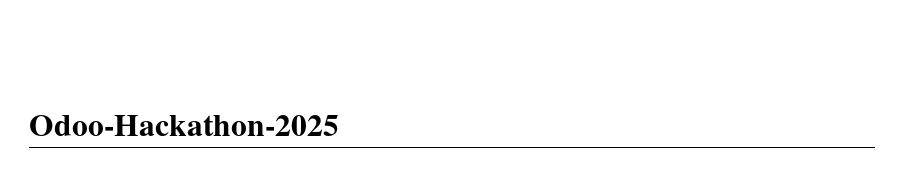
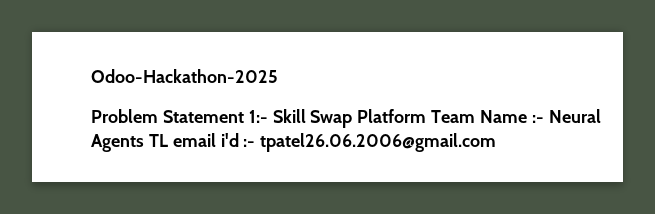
+ Problem Statement 1:- Skill Swap Platform Team Name :- Neural Agents TL email i'd :- tpatel26.06.2006@gmail.com

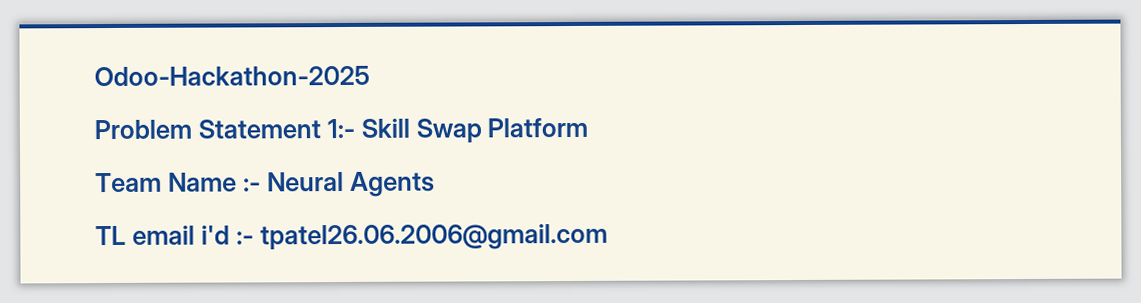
- Problem Statement 1:- Skill Swap Platform Team Name :- Neural Agents TL email i'd :- tpatel26.06.2006@gmail.com
+ Problem Statement 1:- Skill Swap Platform
+ Team Name :- Neural Agents
+ TL email i'd :- tpatel26.06.2006@gmail.com

